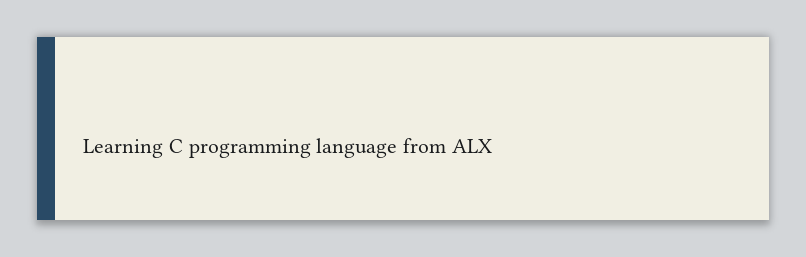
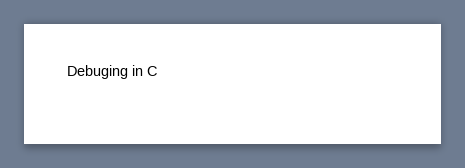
- Learning C programming language from ALX
+ Debuging in C

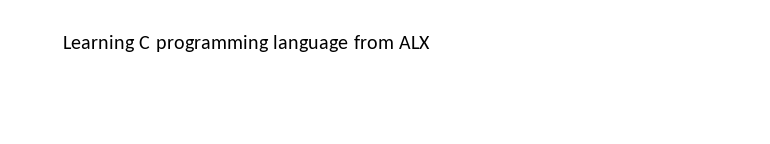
- Debuging in C
+ Learning C programming language from ALX

